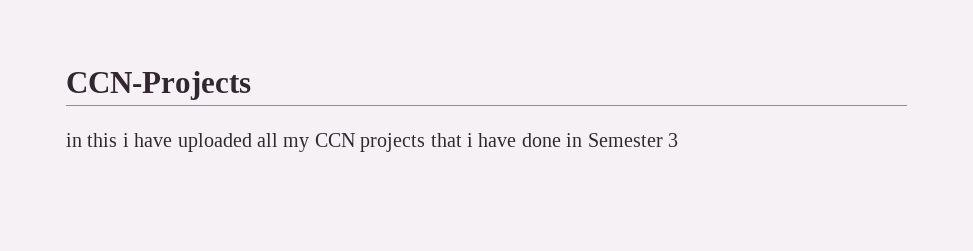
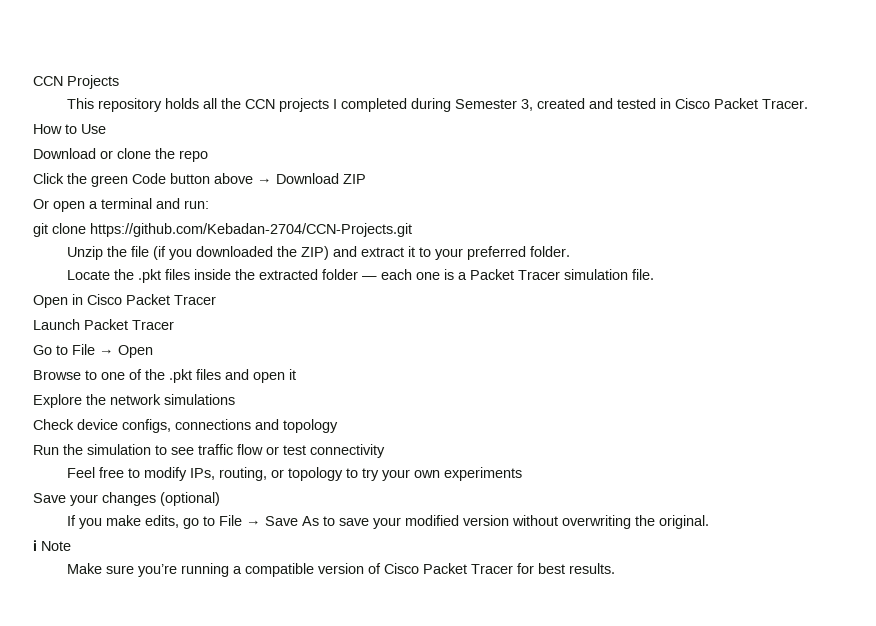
- CCN-Projects
- in this i have uploaded all my CCN projects that i have done in Semester 3
+ CCN Projects
+ This repository holds all the CCN projects I completed during Semester 3, created and tested in Cisco Packet Tracer.
+ How to Use
+ Download or clone the repo
+ Click the green Code button above → Download ZIP
+ Or open a terminal and run:
+ git clone https://github.com/Kebadan-2704/CCN-Projects.git
+ Unzip the file (if you downloaded the ZIP) and extract it to your preferred folder.
+ Locate the .pkt files inside the extracted folder — each one is a Packet Tracer simulation file.
+ Open in Cisco Packet Tracer
+ Launch Packet Tracer
+ Go to File → Open
+ Browse to one of the .pkt files and open it
+ Explore the network simulations
+ Check device configs, connections and topology
+ Run the simulation to see traffic flow or test connectivity
+ Feel free to modify IPs, routing, or topology to try your own experiments
+ Save your changes (optional)
+ If you make edits, go to File → Save As to save your modified version without overwriting the original.
+ ℹ Note
+ Make sure you’re running a compatible version of Cisco Packet Tracer for best results.

